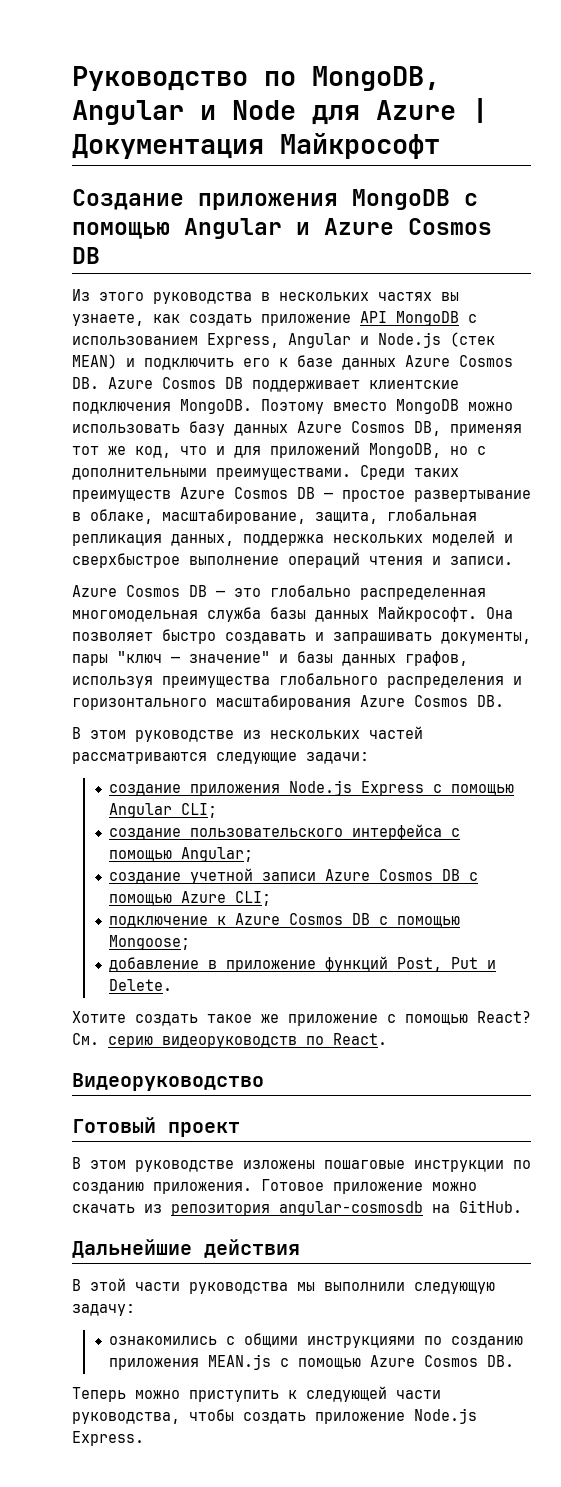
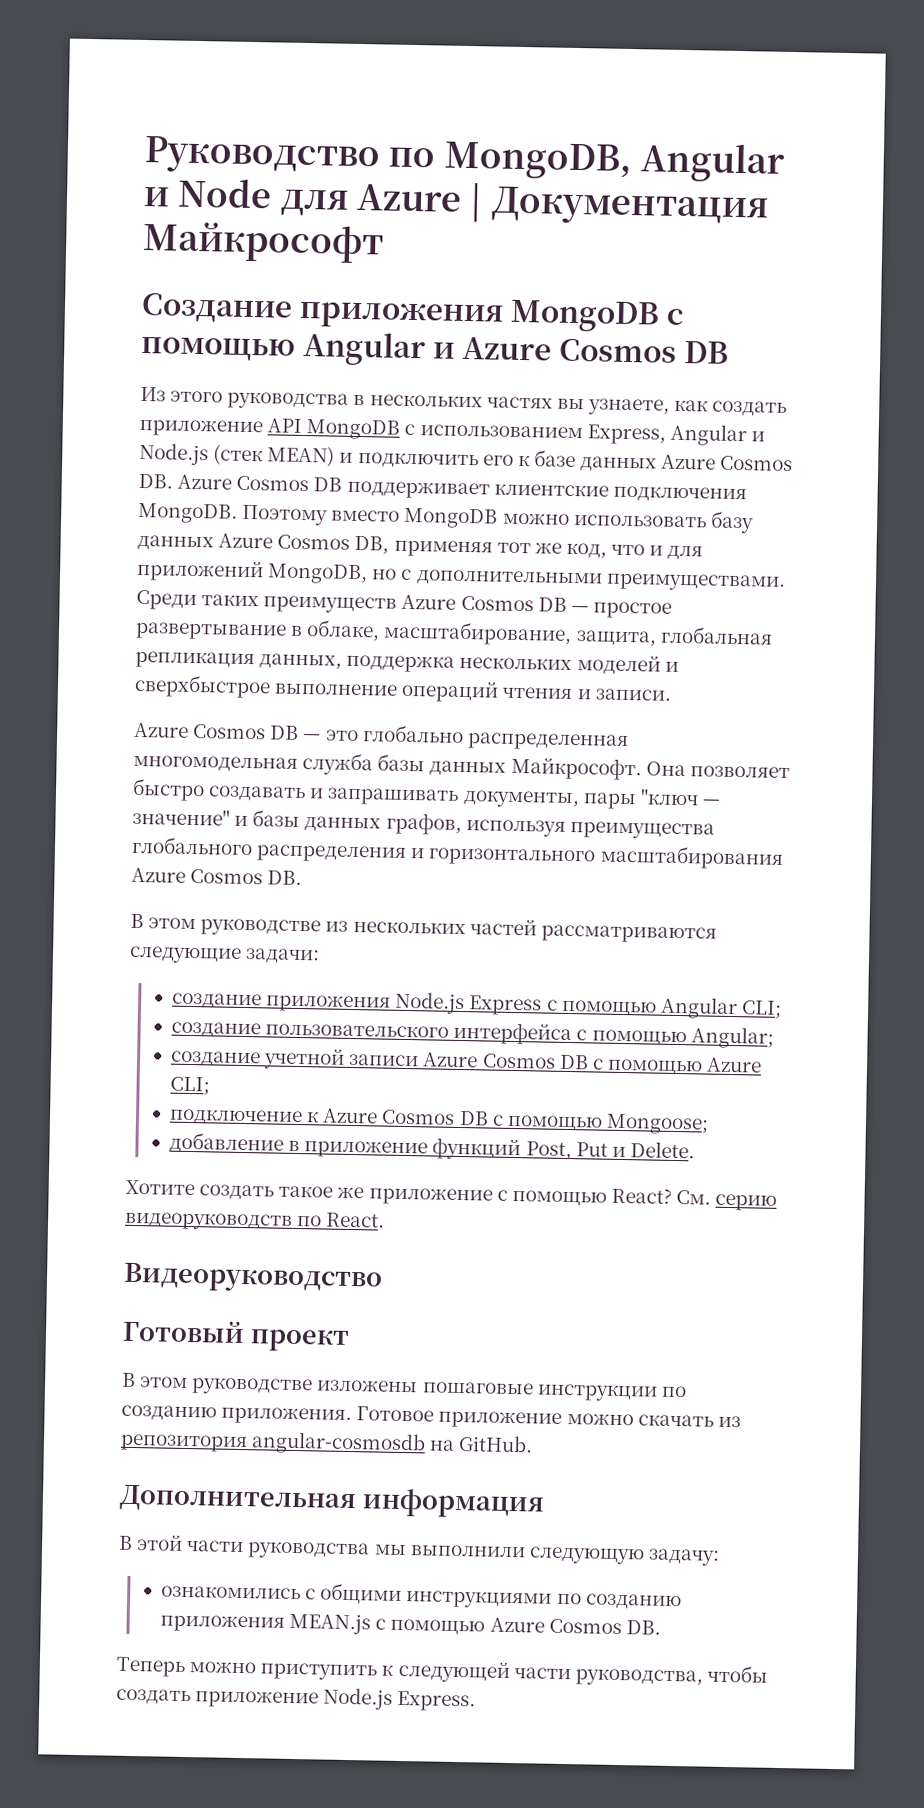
- Дальнейшие действия
+ Дополнительная информация

